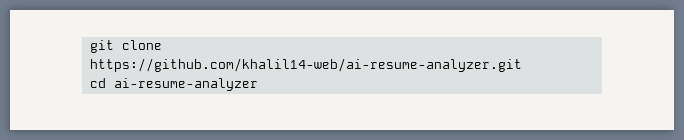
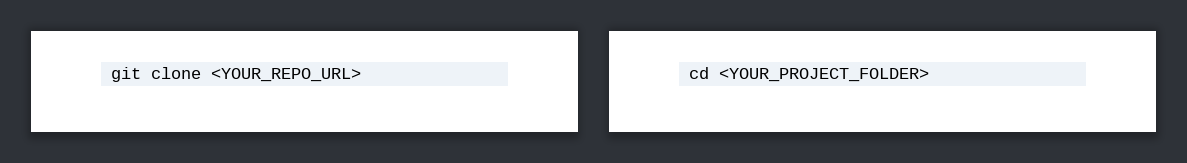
- git clone https://github.com/khalil14-web/ai-resume-analyzer.git
+ git clone <YOUR_REPO_URL>
- cd ai-resume-analyzer
+ cd <YOUR_PROJECT_FOLDER>

